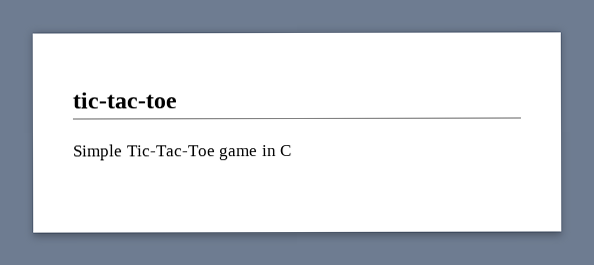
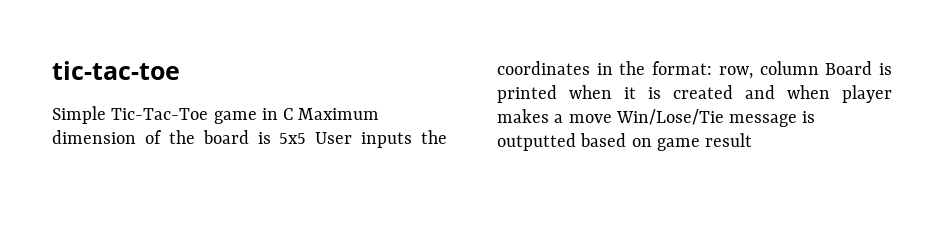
- Simple Tic-Tac-Toe game in C
+ Simple Tic-Tac-Toe game in C Maximum dimension of the board is 5x5 User inputs the coordinates in the format: row, column Board is printed when it is created and when player makes a move Win/Lose/Tie message is outputted based on game result

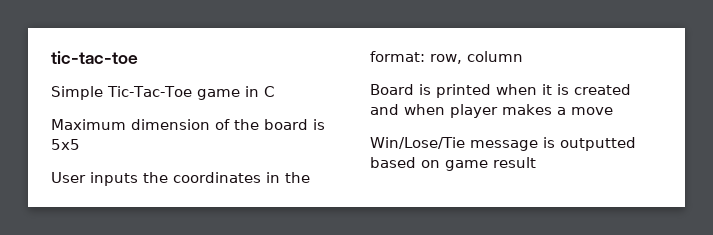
- Simple Tic-Tac-Toe game in C Maximum dimension of the board is 5x5 User inputs the coordinates in the format: row, column Board is printed when it is created and when player makes a move Win/Lose/Tie message is outputted based on game result
+ Simple Tic-Tac-Toe game in C
+ Maximum dimension of the board is 5x5
+ User inputs the coordinates in the format: row, column
+ Board is printed when it is created and when player makes a move
+ Win/Lose/Tie message is outputted based on game result

